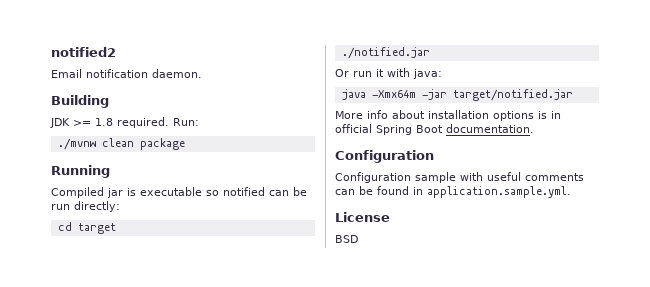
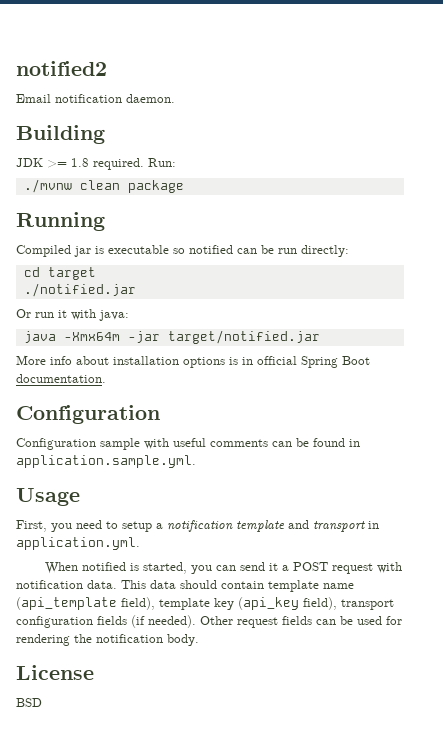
+ Usage
+ First, you need to setup a notification template and transport in application.yml.
+ When notified is started, you can send it a POST request with notification data. This data should contain template name (api_template field), template key (api_key field), transport configuration fields (if needed). Other request fields can be used for rendering the notification body.

